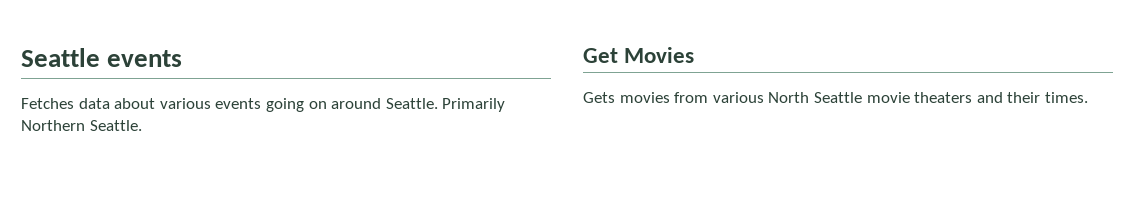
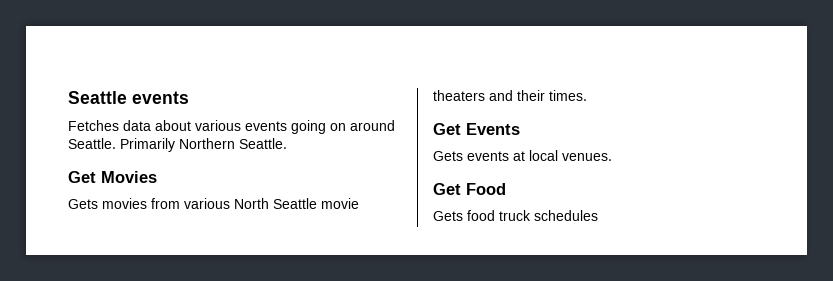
+ Get Events
+ Gets events at local venues.
+ Get Food
+ Gets food truck schedules

